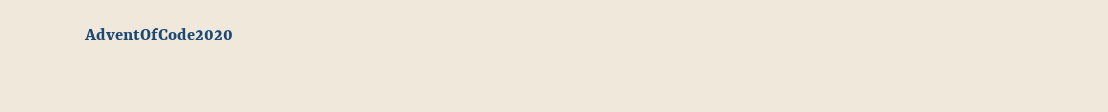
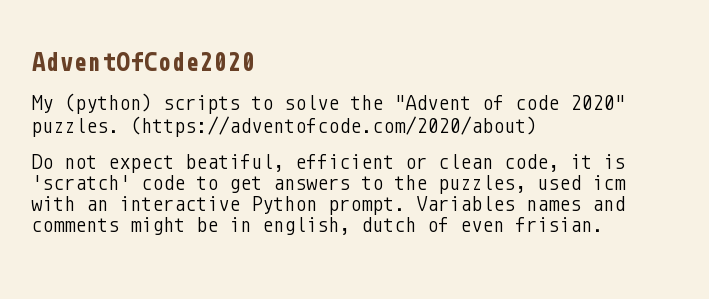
+ My (python) scripts to solve the "Advent of code 2020" puzzles. (https://adventofcode.com/2020/about)
+ Do not expect beatiful, efficient or clean code, it is 'scratch' code to get answers to the puzzles, used icm with an interactive Python prompt. Variables names and comments might be in english, dutch of even frisian.

